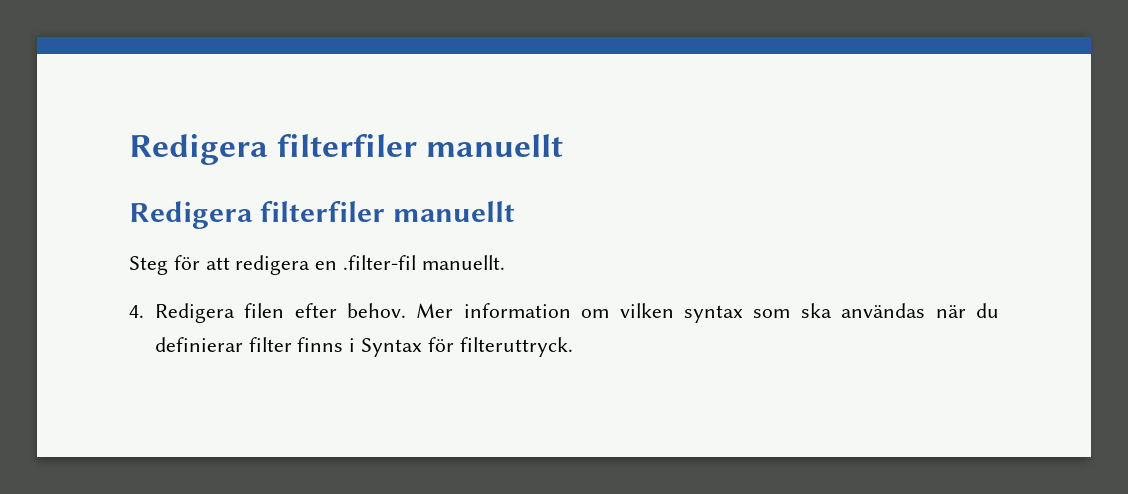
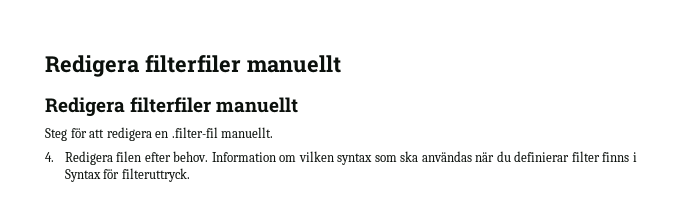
- Mer information om vilken syntax som ska användas när du definierar filter finns i Syntax för filteruttryck.
+ Information om vilken syntax som ska användas när du definierar filter finns i Syntax för filteruttryck.

